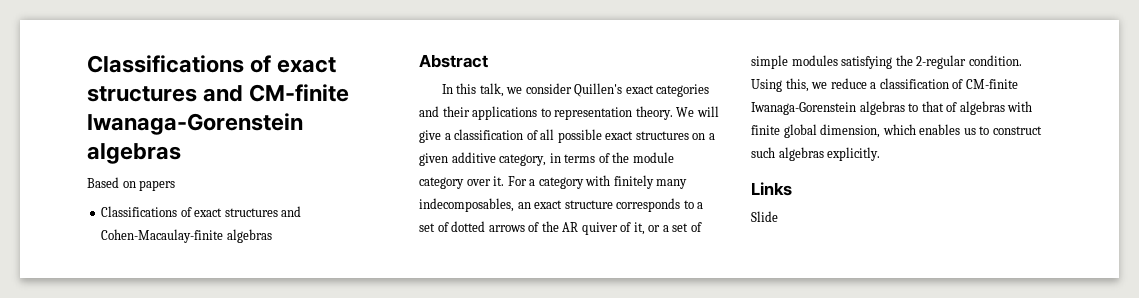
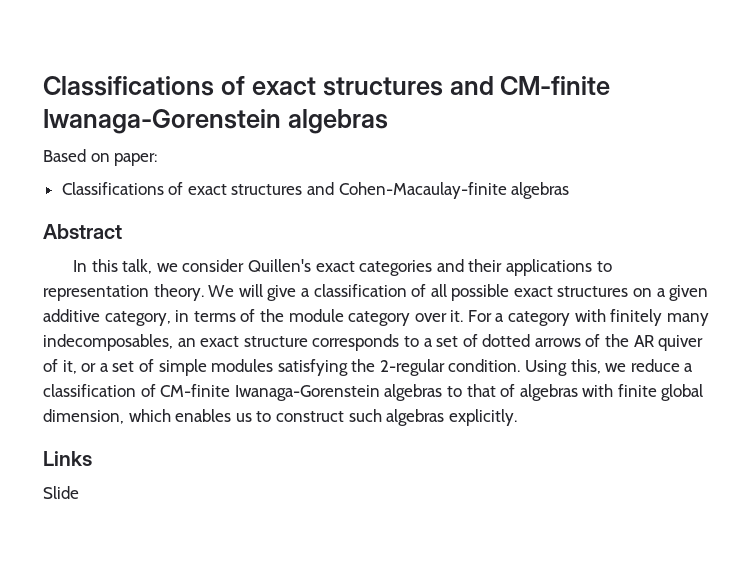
- Based on papers
+ Based on paper:

